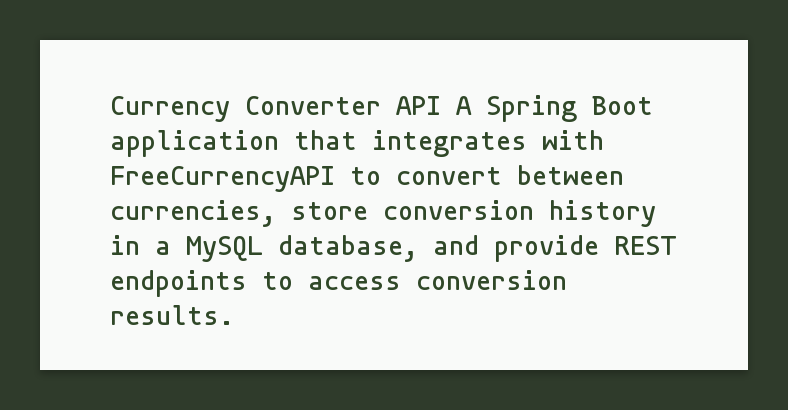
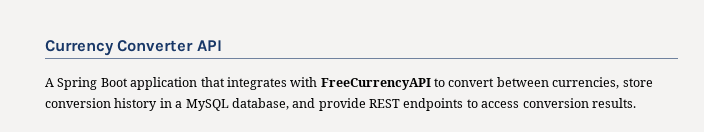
- Currency Converter API A Spring Boot application that integrates with FreeCurrencyAPI to convert between currencies, store conversion history in a MySQL database, and provide REST endpoints to access conversion results.
+ Currency Converter API
+ A Spring Boot application that integrates with FreeCurrencyAPI to convert between currencies, store conversion history in a MySQL database, and provide REST endpoints to access conversion results.

